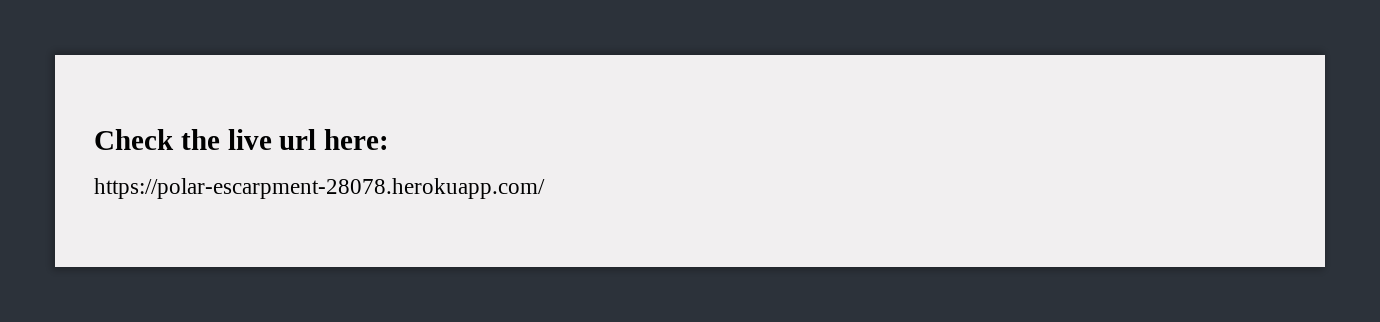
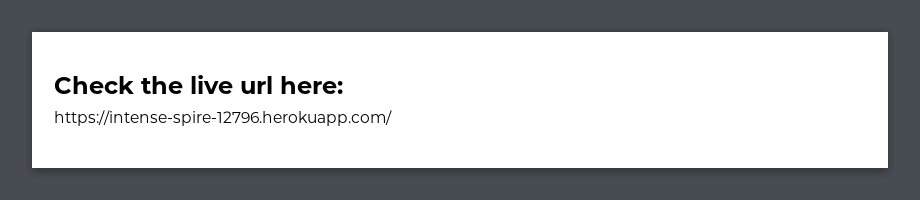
- https://polar-escarpment-28078.herokuapp.com/
+ https://intense-spire-12796.herokuapp.com/

